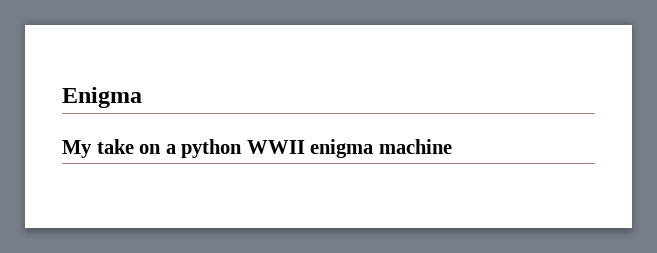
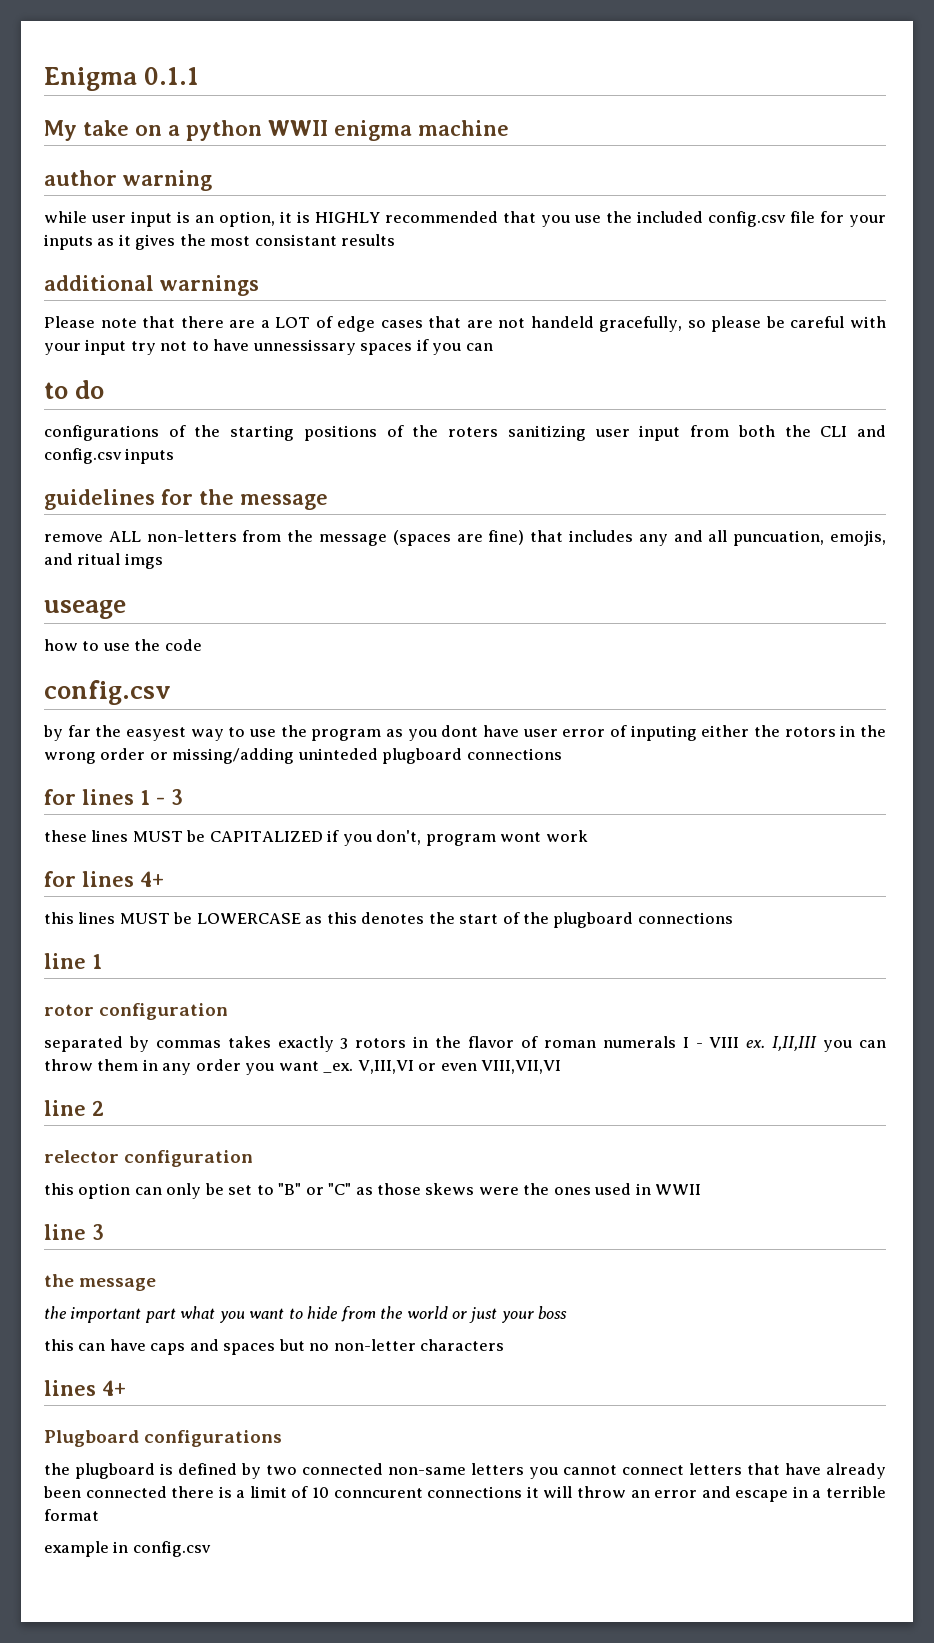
- Enigma
+ Enigma 0.1.1
+ author warning
+ while user input is an option, it is HIGHLY recommended that you use the included config.csv file for your inputs as it gives the most consistant results
+ additional warnings
+ Please note that there are a LOT of edge cases that are not handeld gracefully, so please be careful with your input try not to have unnessissary spaces if you can
+ to do
+ configurations of the starting positions of the roters sanitizing user input from both the CLI and config.csv inputs
+ guidelines for the message
+ remove ALL non-letters from the message (spaces are fine) that includes any and all puncuation, emojis, and ritual imgs
+ useage
+ how to use the code
+ config.csv
+ by far the easyest way to use the program as you dont have user error of inputing either the rotors in the wrong order or missing/adding uninteded plugboard connections
+ for lines 1 - 3
+ these lines MUST be CAPITALIZED if you don't, program wont work
+ for lines 4+
+ this lines MUST be LOWERCASE as this denotes the start of the plugboard connections
+ line 1
+ rotor configuration
+ separated by commas takes exactly 3 rotors in the flavor of roman numerals I - VIII ex. I,II,III you can throw them in any order you want _ex. V,III,VI or even VIII,VII,VI
+ line 2
+ relector configuration
+ this option can only be set to "B" or "C" as those skews were the ones used in WWII
+ line 3
+ the message
+ the important part what you want to hide from the world or just your boss
+ this can have caps and spaces but no non-letter characters
+ lines 4+
+ Plugboard configurations
+ the plugboard is defined by two connected non-same letters you cannot connect letters that have already been connected there is a limit of 10 conncurent connections it will throw an error and escape in a terrible format
+ example in config.csv

